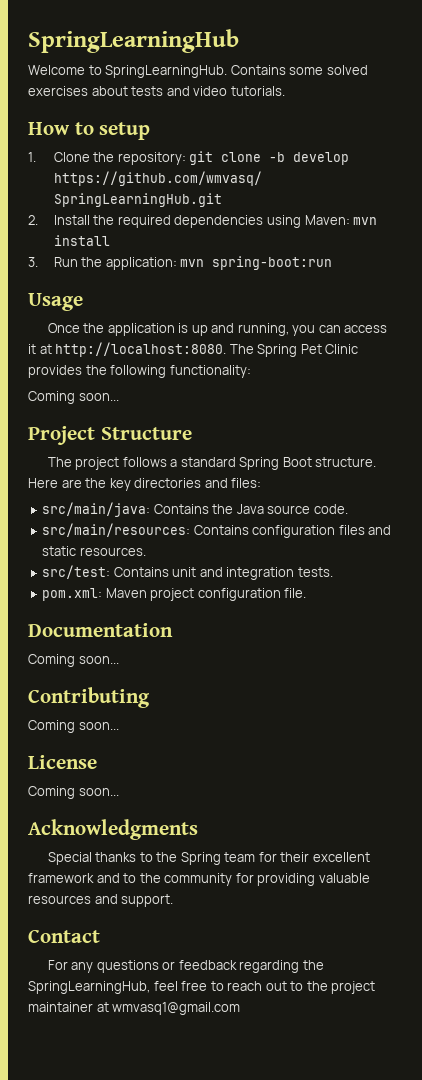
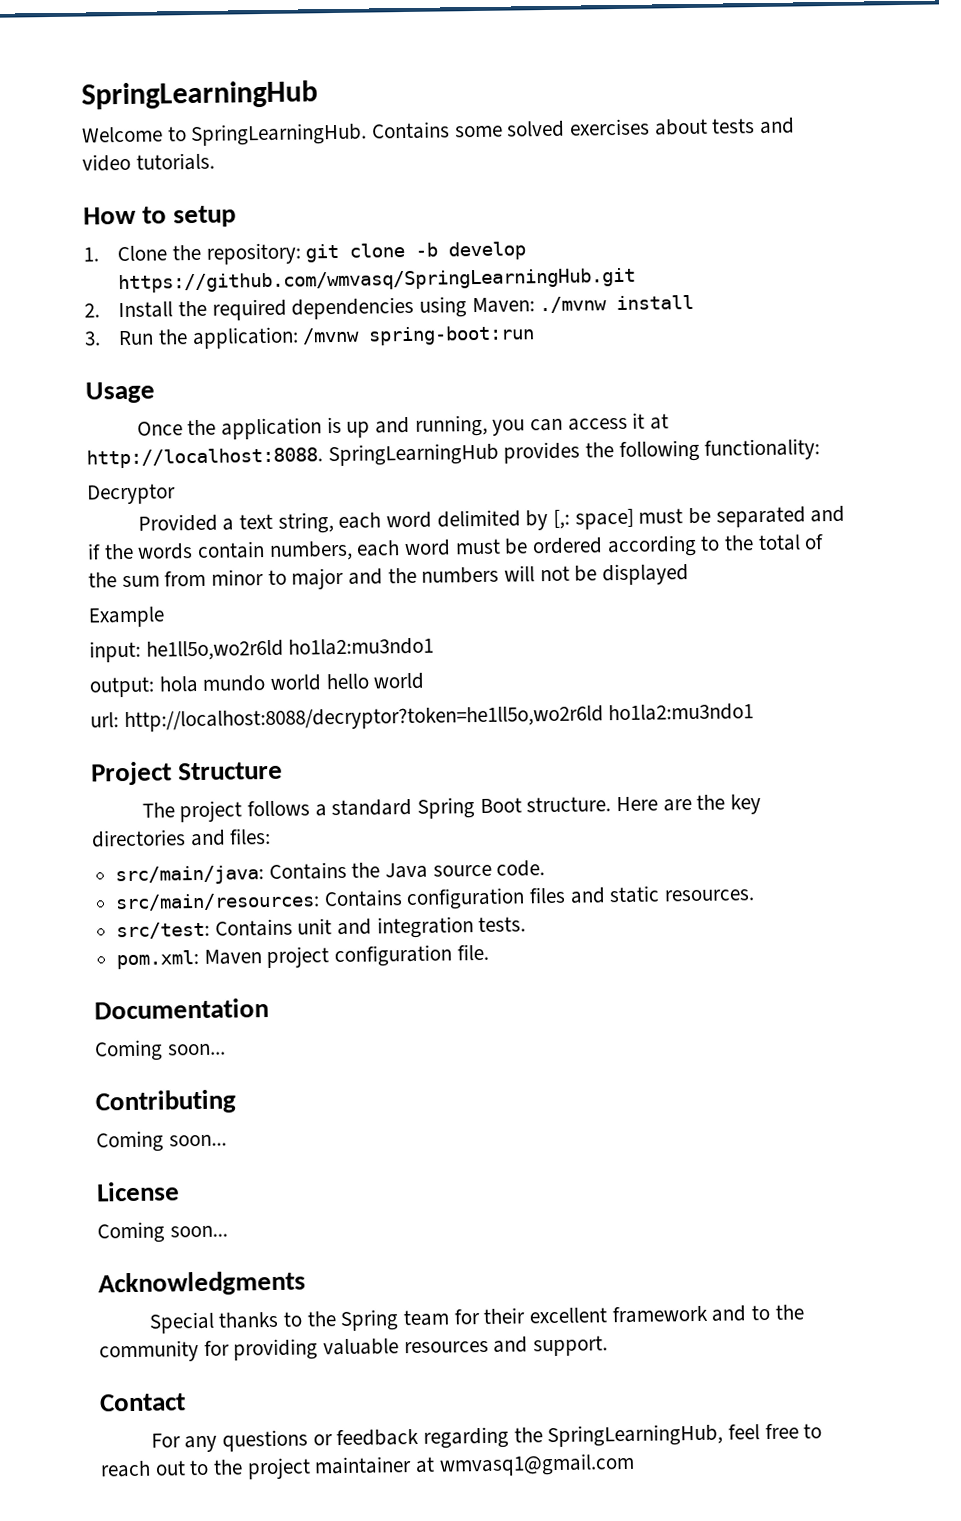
- 2. Install the required dependencies using Maven: mvn install
+ 2. Install the required dependencies using Maven: ./mvnw install
- 3. Run the application: mvn spring-boot:run
+ 3. Run the application: /mvnw spring-boot:run
- Once the application is up and running, you can access it at http://localhost:8080. The Spring Pet Clinic provides the following functionality:
- Coming soon...
+ Once the application is up and running, you can access it at http://localhost:8088. SpringLearningHub provides the following functionality:
+ Decryptor
+ Provided a text string, each word delimited by [,: space] must be separated and if the words contain numbers, each word must be ordered according to the total of the sum from minor to major and the numbers will not be displayed
+ Example
+ input: he1ll5o,wo2r6ld ho1la2:mu3ndo1
+ output: hola mundo world hello world
+ url: http://localhost:8088/decryptor?token=he1ll5o,wo2r6ld ho1la2:mu3ndo1

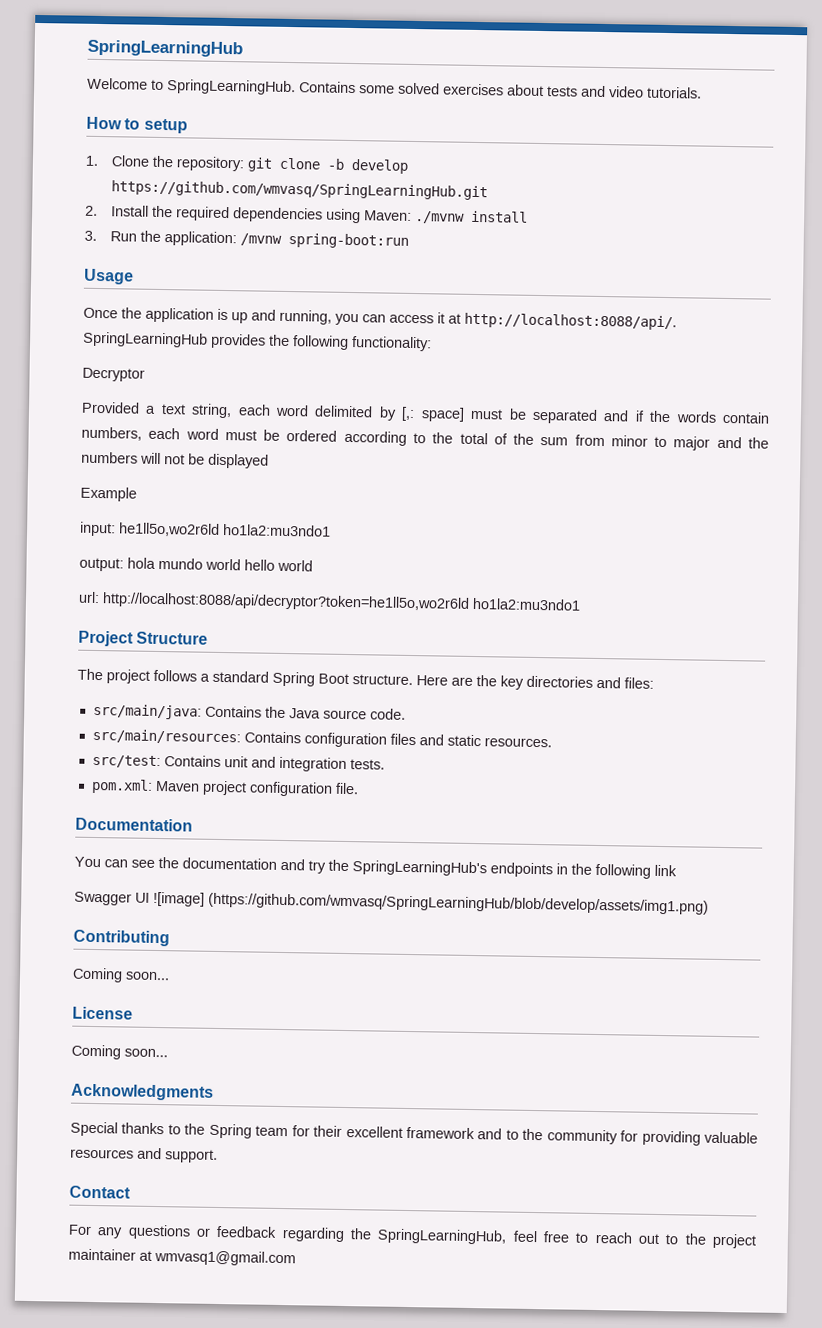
- Once the application is up and running, you can access it at http://localhost:8088.
+ Once the application is up and running, you can access it at http://localhost:8088/api/.
- url: http://localhost:8088/decryptor?token=he1ll5o,wo2r6ld ho1la2:mu3ndo1
+ url: http://localhost:8088/api/decryptor?token=he1ll5o,wo2r6ld ho1la2:mu3ndo1
  Documentation
- Coming soon...
+ You can see the documentation and try the SpringLearningHub's endpoints in the following link
+ Swagger UI ![image] (https://github.com/wmvasq/SpringLearningHub/blob/develop/assets/img1.png)

